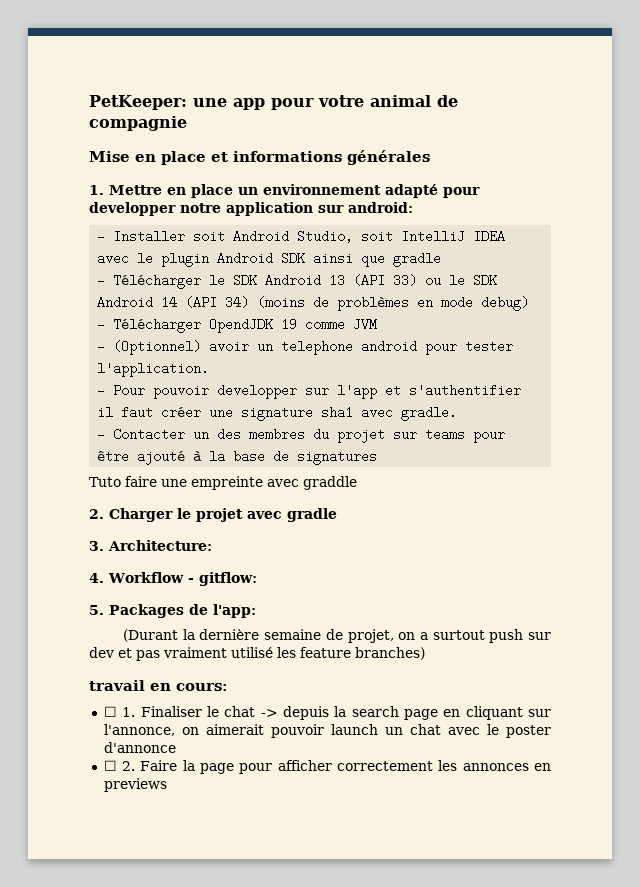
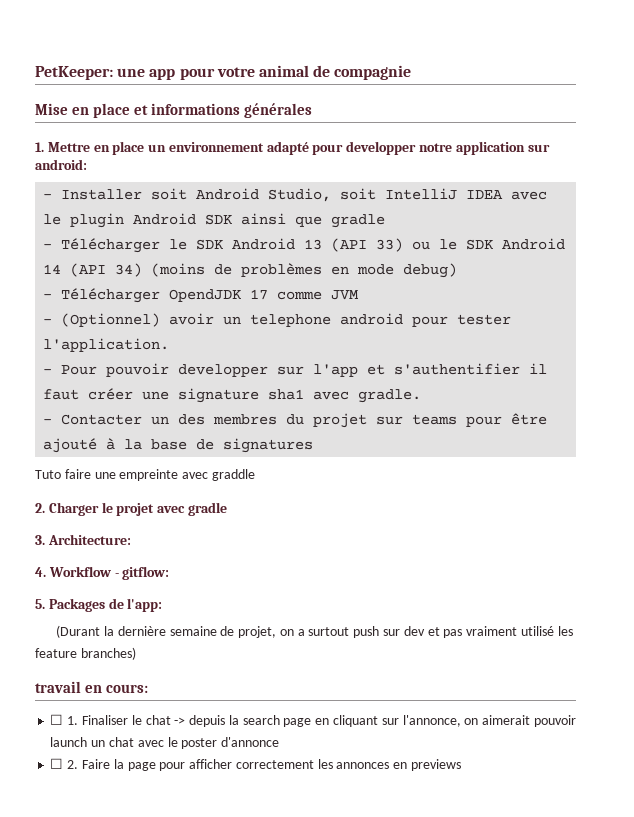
- - Télécharger OpendJDK 19 comme JVM
+ - Télécharger OpendJDK 17 comme JVM

